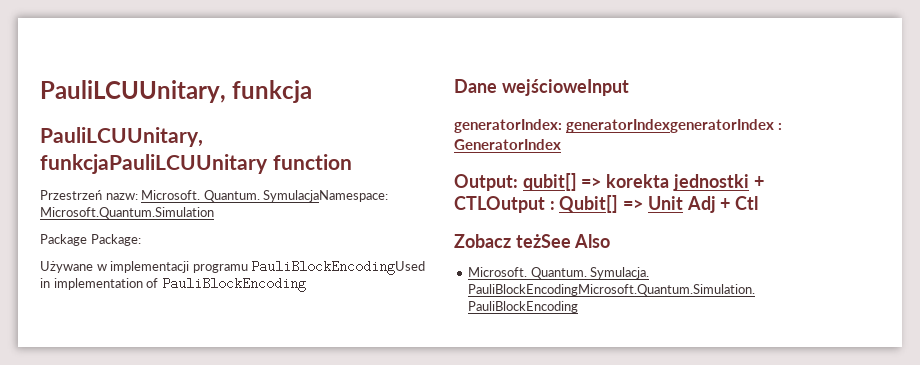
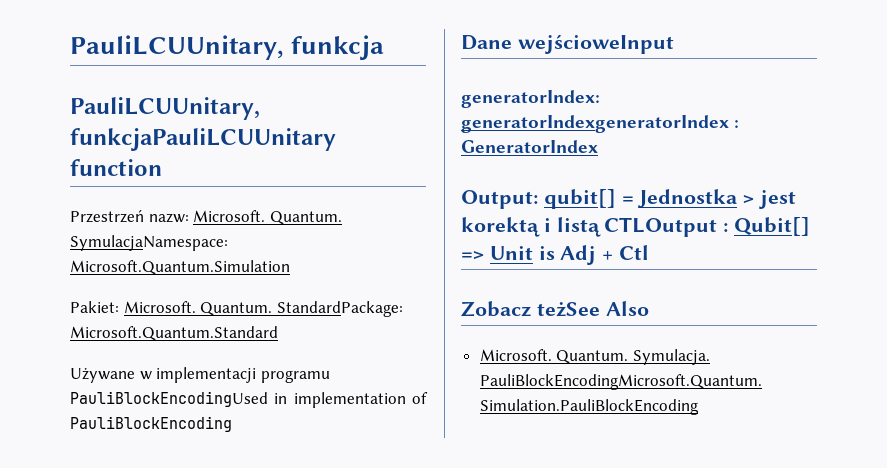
- Package Package:
+ Pakiet: Microsoft. Quantum. StandardPackage: Microsoft.Quantum.Standard
- Output: qubit[] => korekta jednostki + CTLOutput : Qubit[] => Unit Adj + Ctl
+ Output: qubit[] = Jednostka > jest korektą i listą CTLOutput : Qubit[] => Unit is Adj + Ctl

